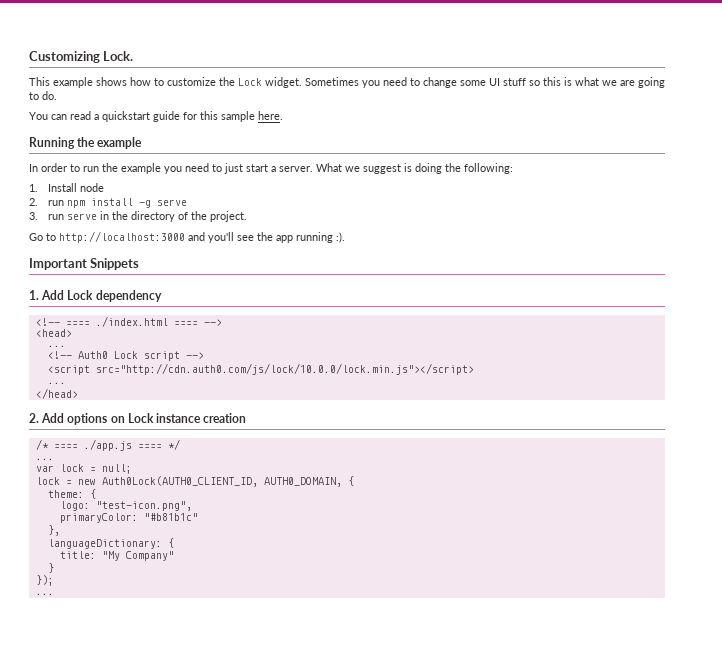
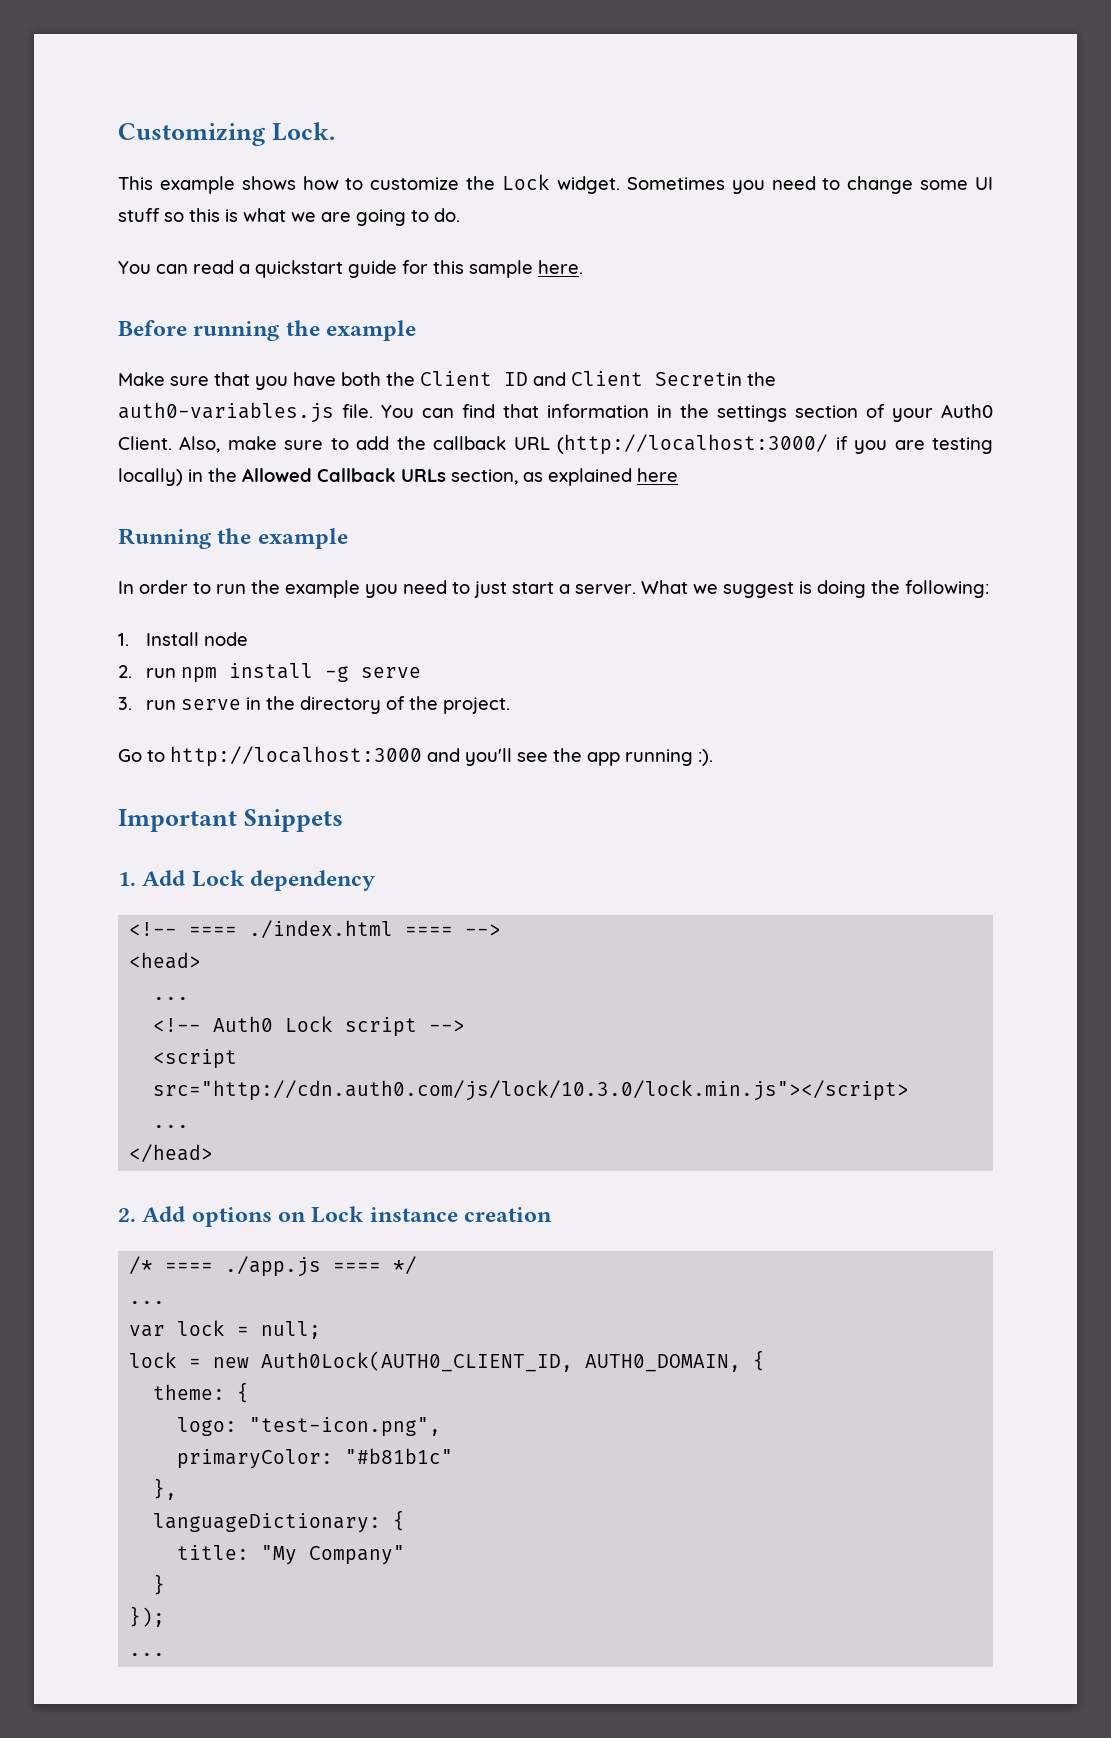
+ Before running the example
+ Make sure that you have both the Client ID and Client Secretin the auth0-variables.js file. You can find that information in the settings section of your Auth0 Client. Also, make sure to add the callback URL (http://localhost:3000/ if you are testing locally) in the Allowed Callback URLs section, as explained here
- <script src="http://cdn.auth0.com/js/lock/10.0.0/lock.min.js"></script>
+ <script src="http://cdn.auth0.com/js/lock/10.3.0/lock.min.js"></script>

